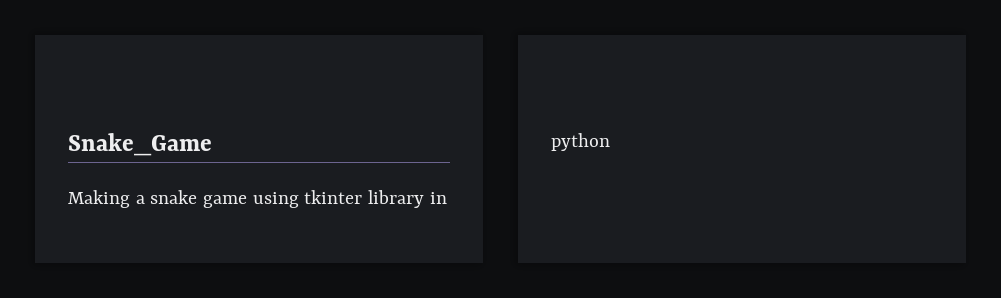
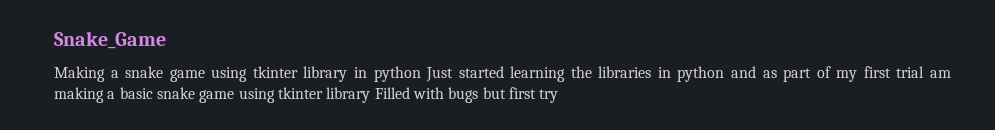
- Making a snake game using tkinter library in python
+ Making a snake game using tkinter library in python Just started learning the libraries in python and as part of my first trial am making a basic snake game using tkinter library Filled with bugs but first try

